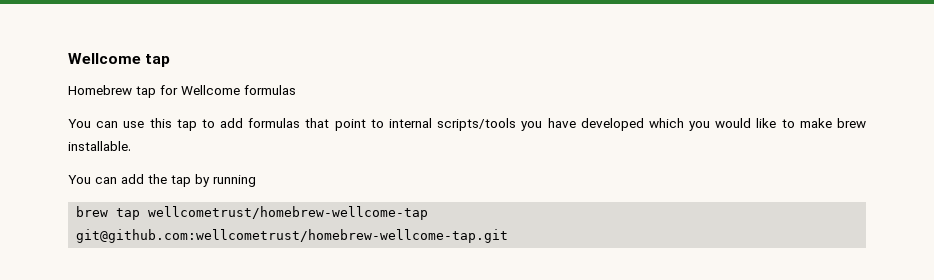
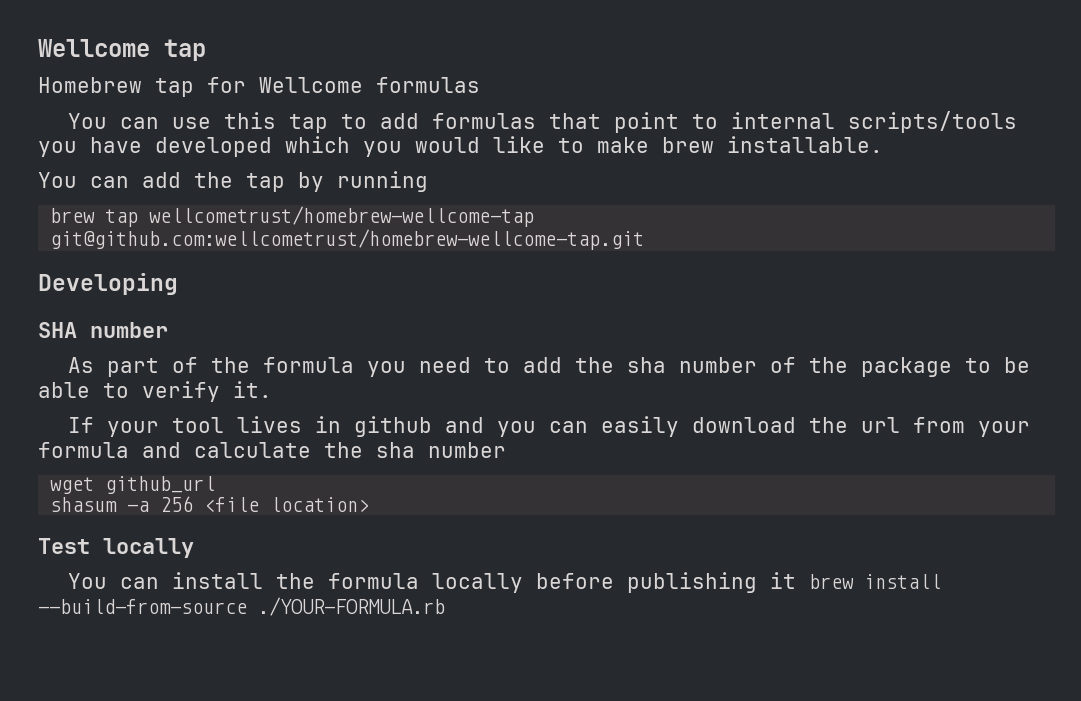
+ Developing
+ SHA number
+ As part of the formula you need to add the sha number of the package to be able to verify it.
+ If your tool lives in github and you can easily download the url from your formula and calculate the sha number
+ wget github_url
+ shasum -a 256 <file location>
+ Test locally
+ You can install the formula locally before publishing it brew install --build-from-source ./YOUR-FORMULA.rb

